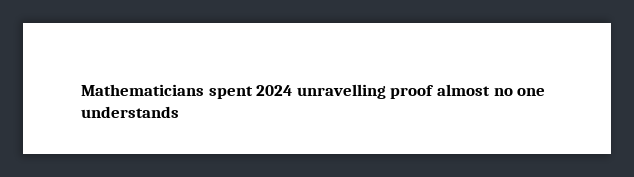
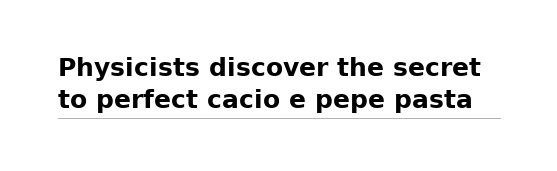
- Mathematicians spent 2024 unravelling proof almost no one understands
+ Physicists discover the secret to perfect cacio e pepe pasta

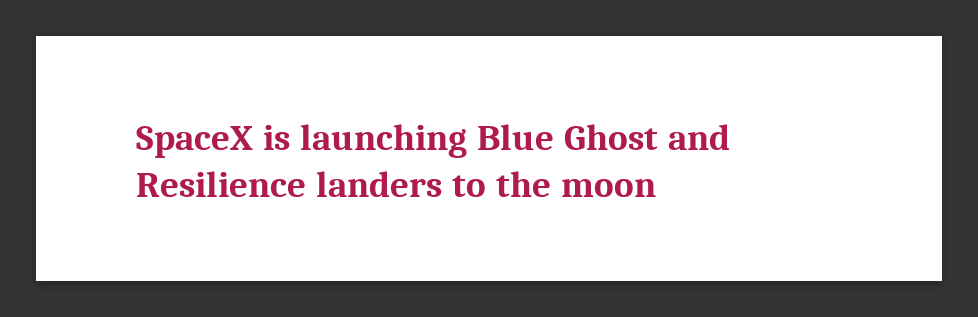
- Physicists discover the secret to perfect cacio e pepe pasta
+ SpaceX is launching Blue Ghost and Resilience landers to the moon

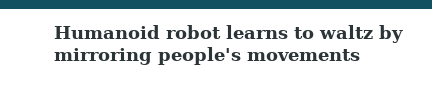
- SpaceX is launching Blue Ghost and Resilience landers to the moon
+ Humanoid robot learns to waltz by mirroring people's movements

